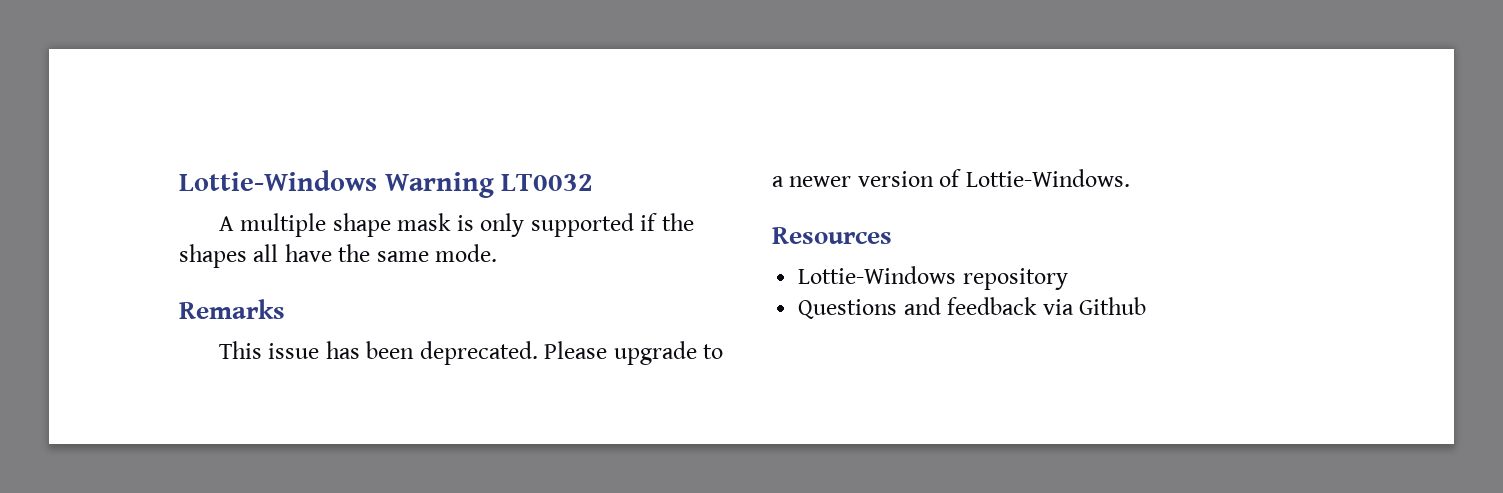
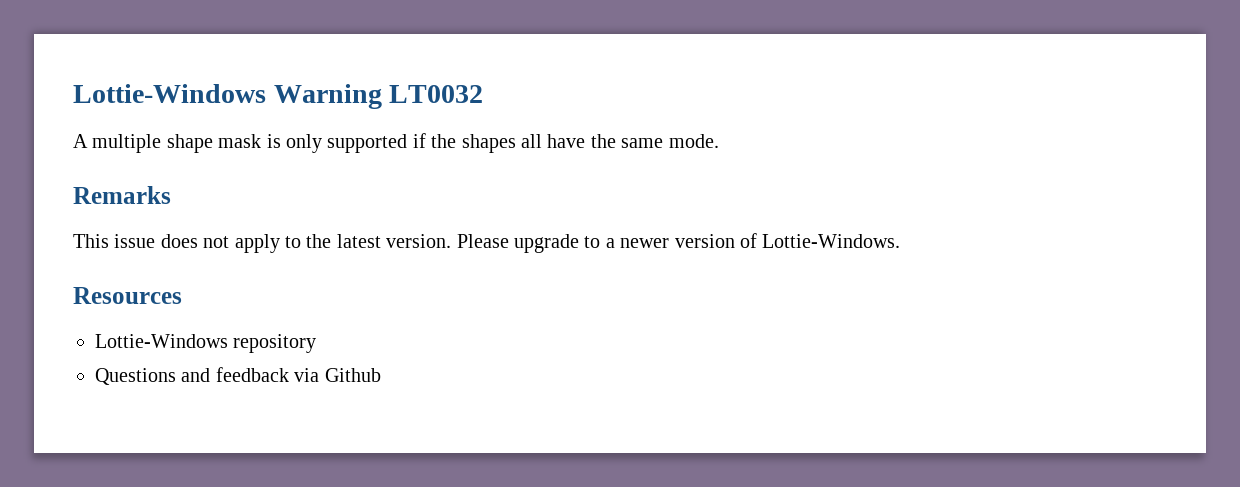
- This issue has been deprecated.
+ This issue does not apply to the latest version.

